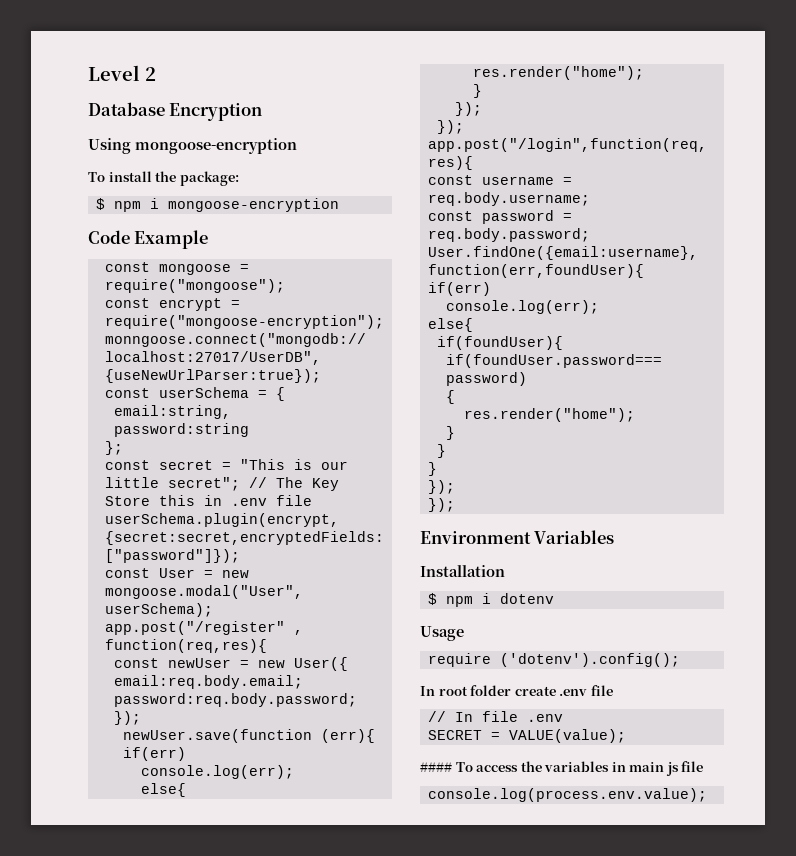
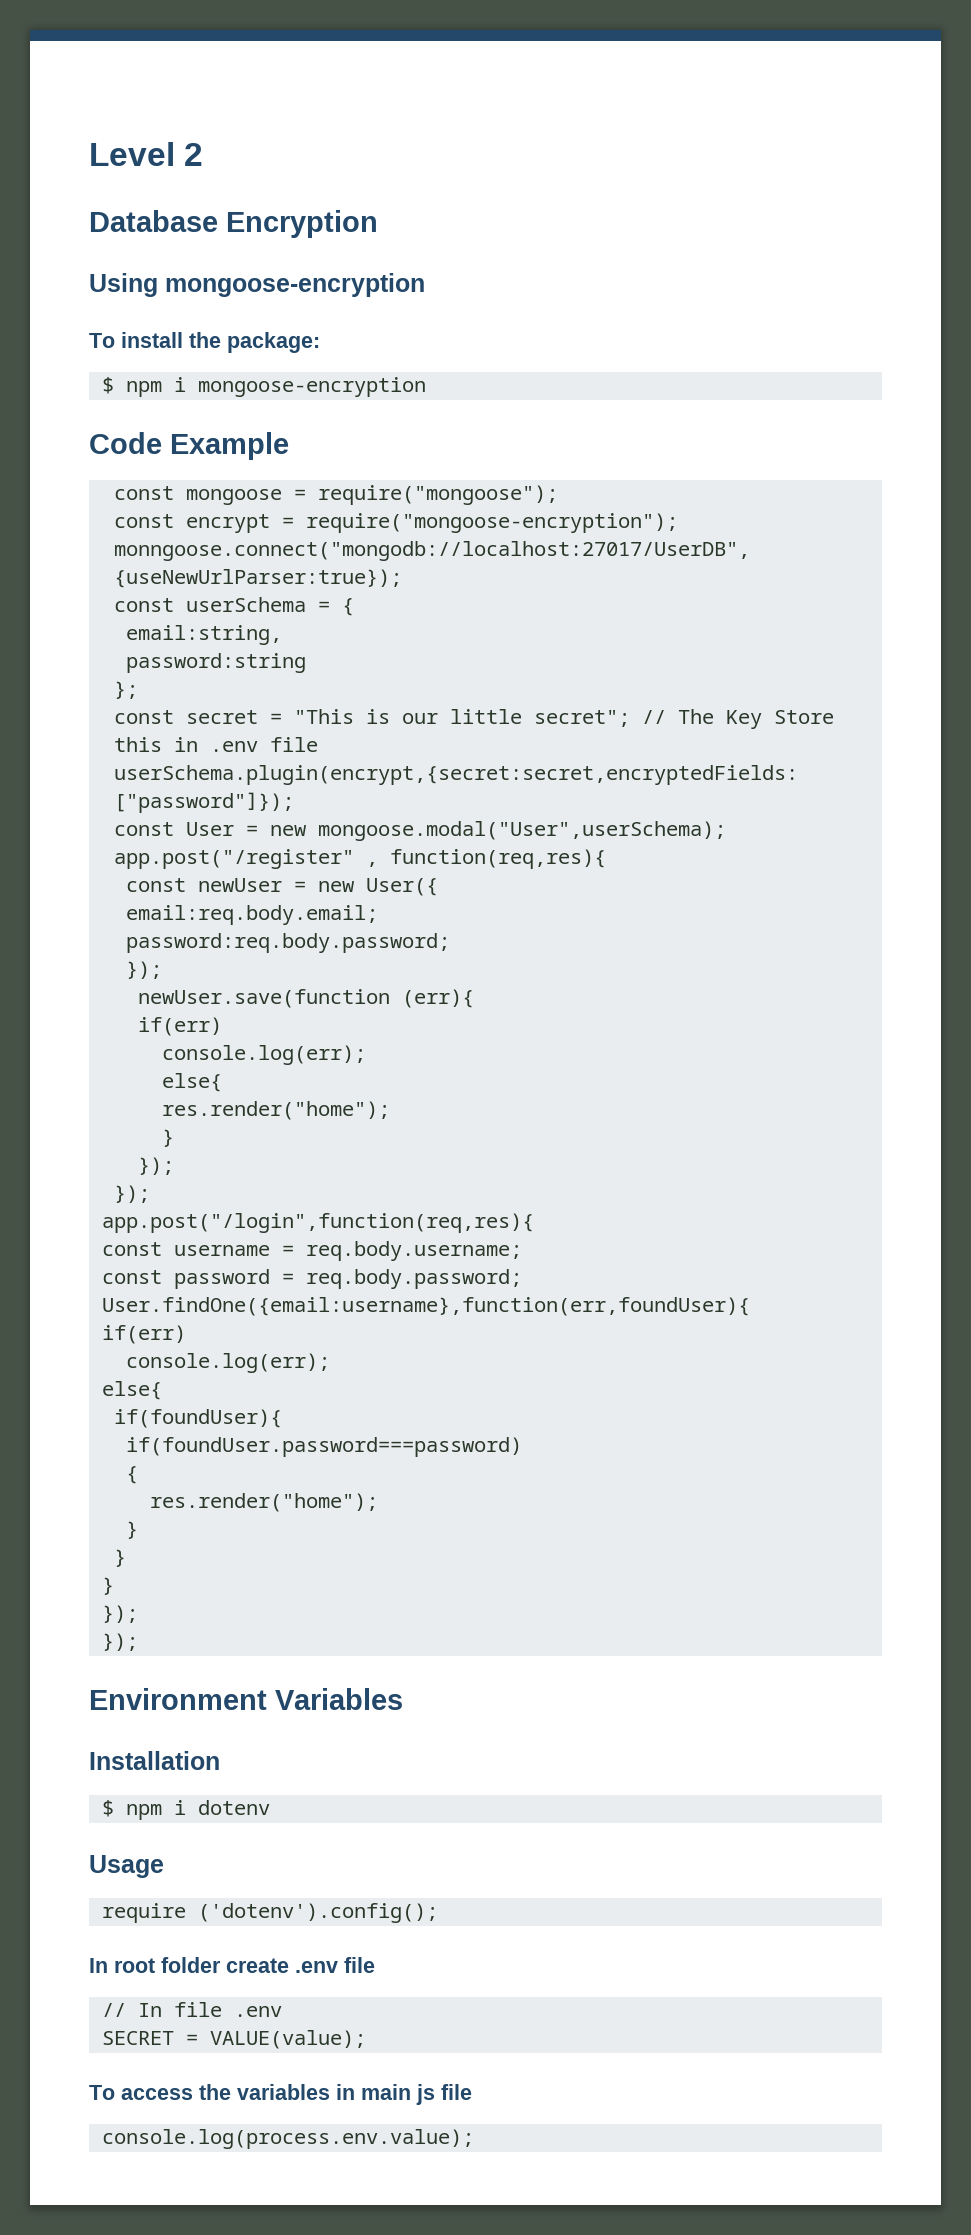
- #### To access the variables in main js file
+ To access the variables in main js file

